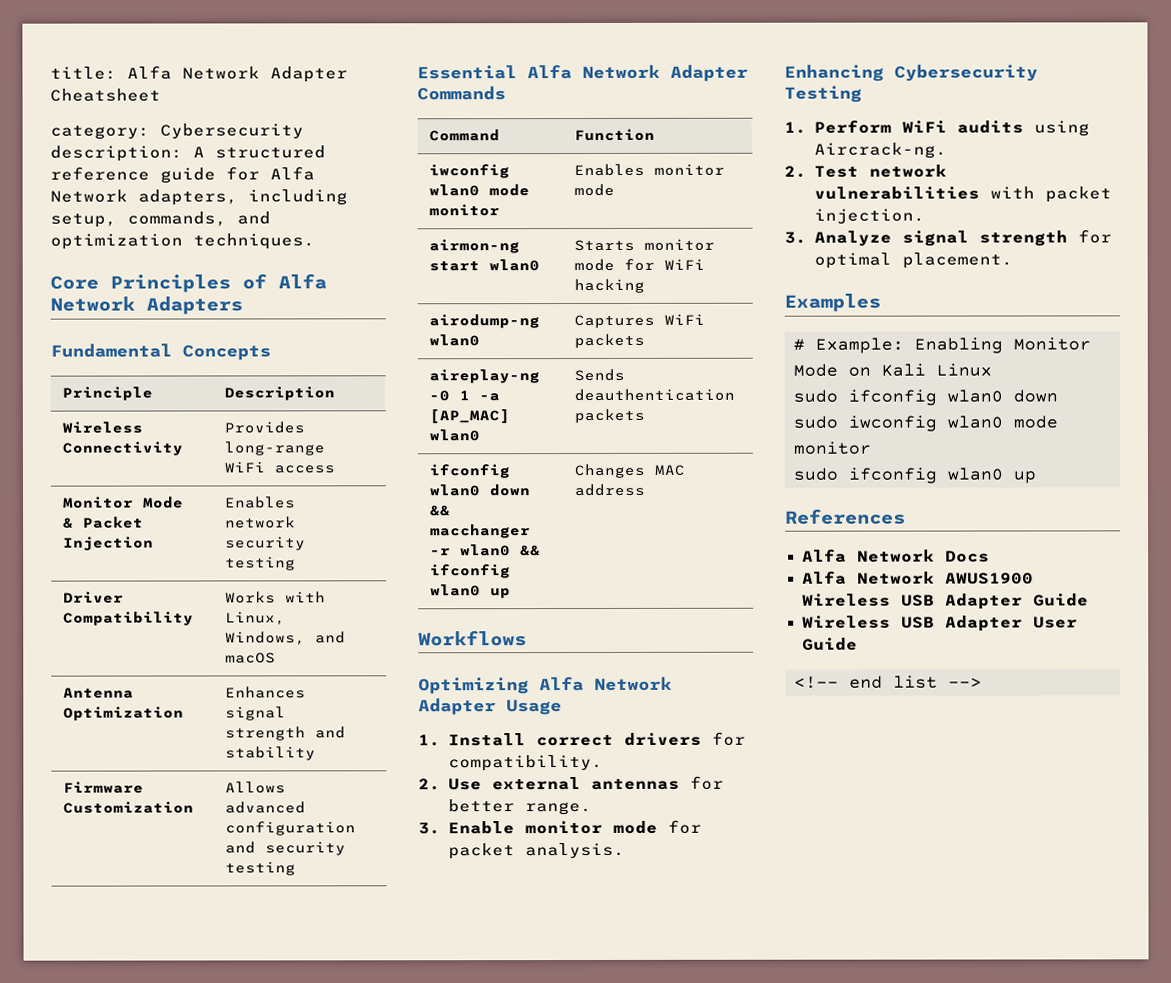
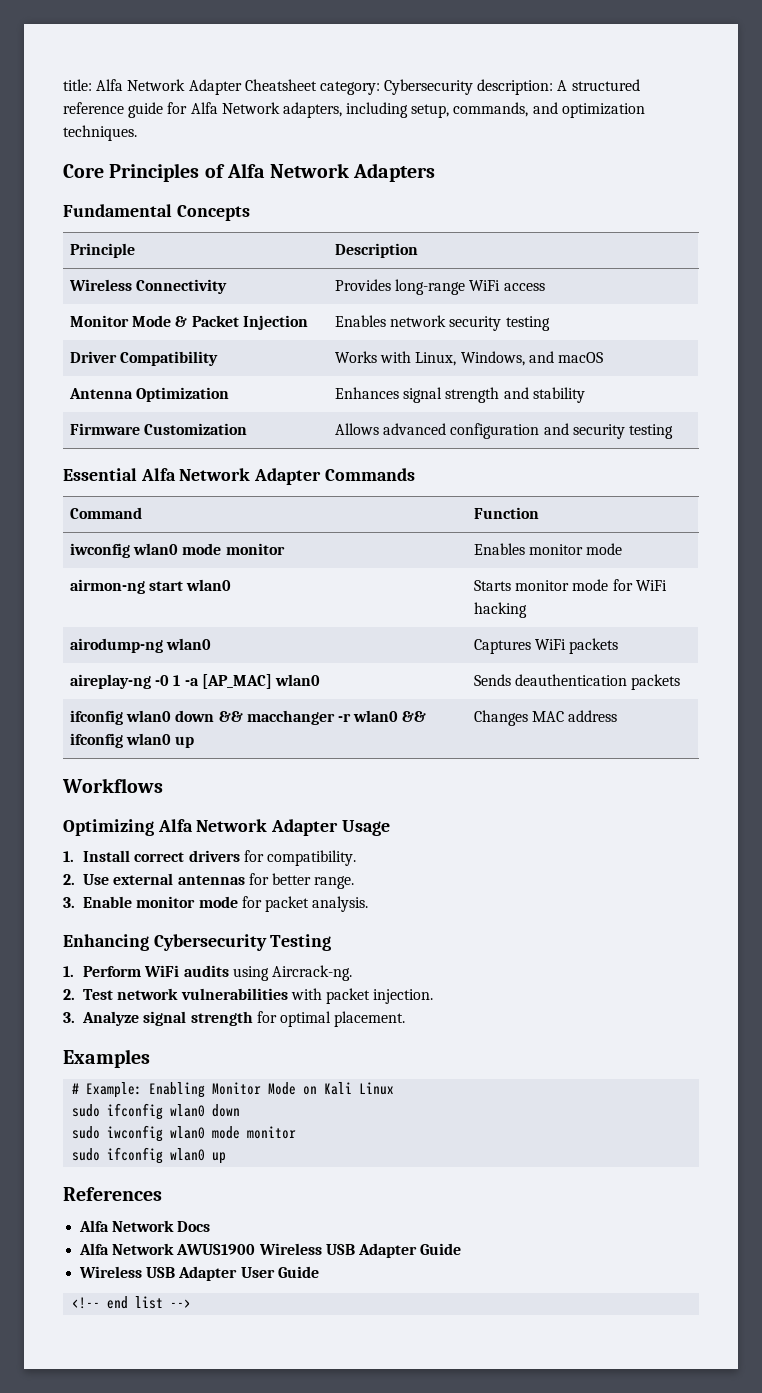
- title: Alfa Network Adapter Cheatsheet
- category: Cybersecurity description: A structured reference guide for Alfa Network adapters, including setup, commands, and optimization techniques.
+ title: Alfa Network Adapter Cheatsheet category: Cybersecurity description: A structured reference guide for Alfa Network adapters, including setup, commands, and optimization techniques.

